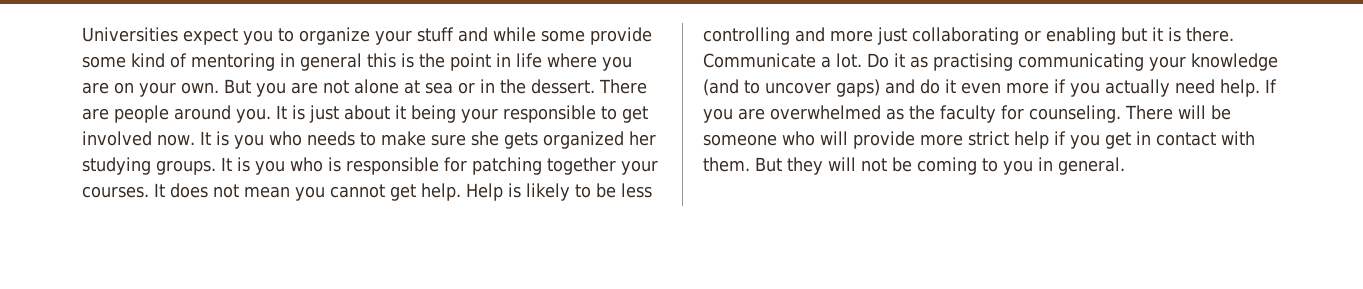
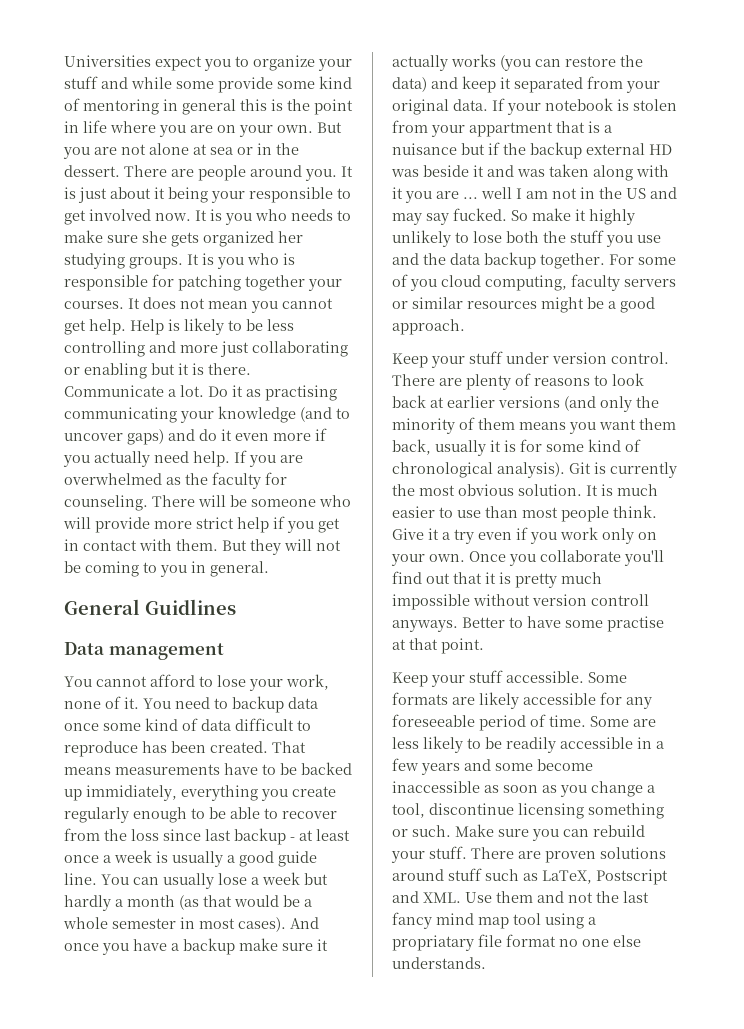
+ General Guidlines
+ Data management
+ You cannot afford to lose your work, none of it. You need to backup data once some kind of data difficult to reproduce has been created. That means measurements have to be backed up immidiately, everything you create regularly enough to be able to recover from the loss since last backup - at least once a week is usually a good guide line. You can usually lose a week but hardly a month (as that would be a whole semester in most cases). And once you have a backup make sure it actually works (you can restore the data) and keep it separated from your original data. If your notebook is stolen from your appartment that is a nuisance but if the backup external HD was beside it and was taken along with it you are ... well I am not in the US and may say fucked. So make it highly unlikely to lose both the stuff you use and the data backup together. For some of you cloud computing, faculty servers or similar resources might be a good approach.
+ Keep your stuff under version control. There are plenty of reasons to look back at earlier versions (and only the minority of them means you want them back, usually it is for some kind of chronological analysis). Git is currently the most obvious solution. It is much easier to use than most people think. Give it a try even if you work only on your own. Once you collaborate you'll find out that it is pretty much impossible without version controll anyways. Better to have some practise at that point.
+ Keep your stuff accessible. Some formats are likely accessible for any foreseeable period of time. Some are less likely to be readily accessible in a few years and some become inaccessible as soon as you change a tool, discontinue licensing something or such. Make sure you can rebuild your stuff. There are proven solutions around stuff such as LaTeX, Postscript and XML. Use them and not the last fancy mind map tool using a propriatary file format no one else understands.

